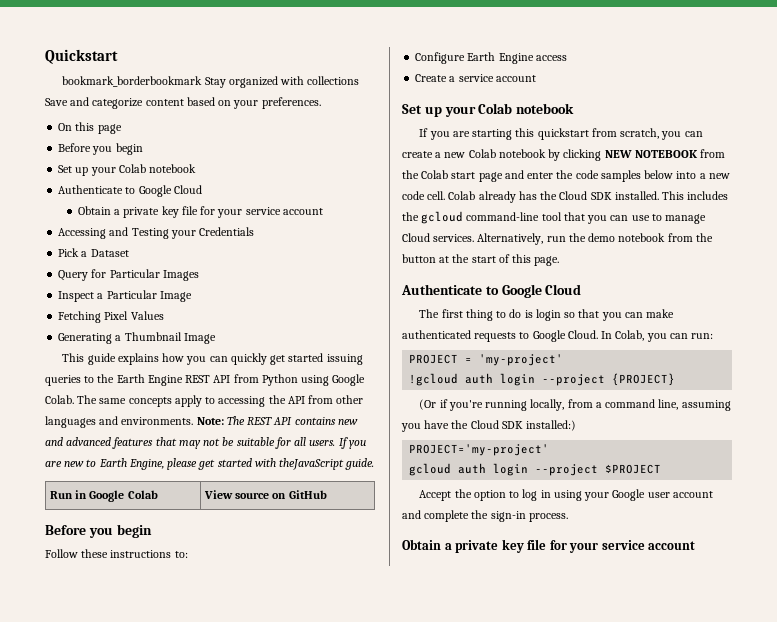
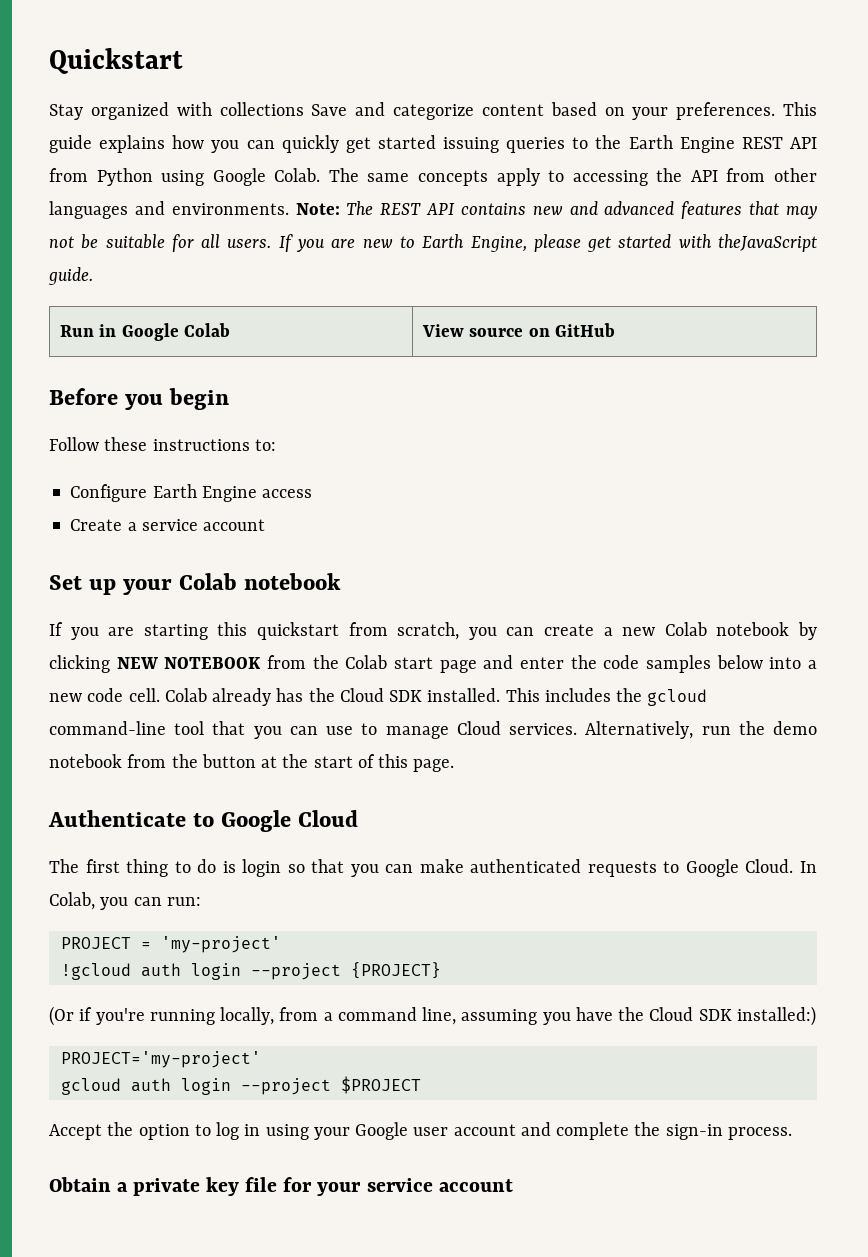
- bookmark_borderbookmark Stay organized with collections Save and categorize content based on your preferences.
- On this page
- Before you begin
- Set up your Colab notebook
- Authenticate to Google Cloud
- Obtain a private key file for your service account
- Accessing and Testing your Credentials
- Pick a Dataset
- Query for Particular Images
- Inspect a Particular Image
- Fetching Pixel Values
- Generating a Thumbnail Image
- This guide explains how you can quickly get started issuing queries to the Earth Engine REST API from Python using Google Colab.
+ Stay organized with collections Save and categorize content based on your preferences. This guide explains how you can quickly get started issuing queries to the Earth Engine REST API from Python using Google Colab.

